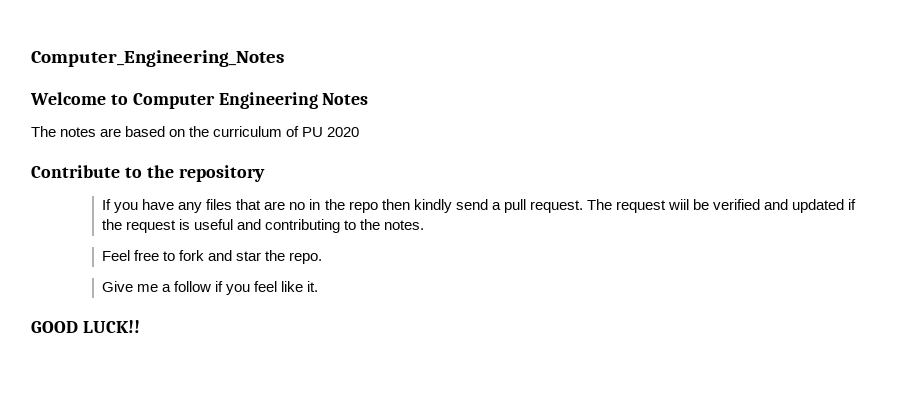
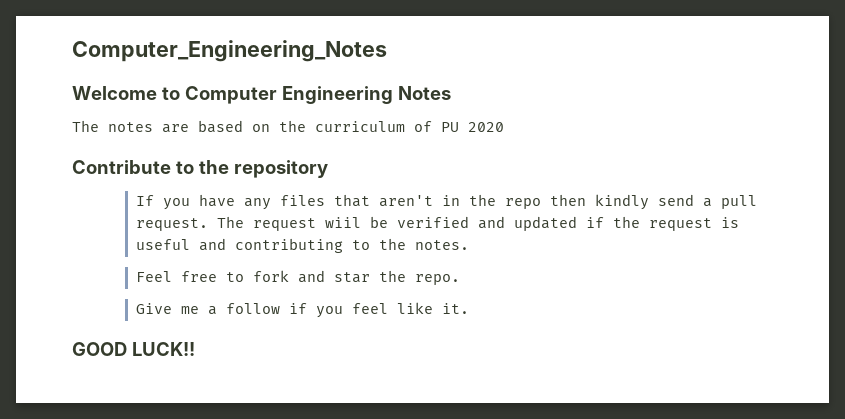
- If you have any files that are no in the repo then kindly send a pull request.
+ If you have any files that aren't in the repo then kindly send a pull request.

